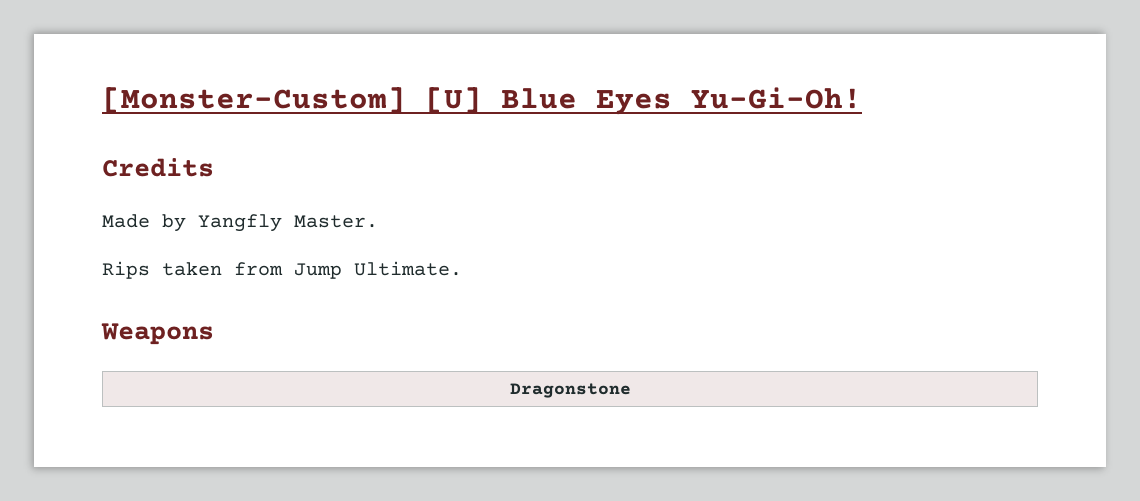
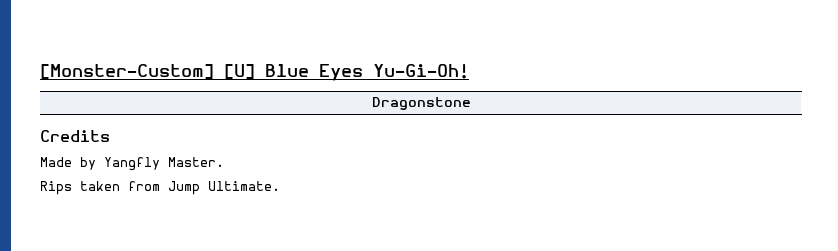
+ Dragonstone
- Weapons
- Dragonstone

